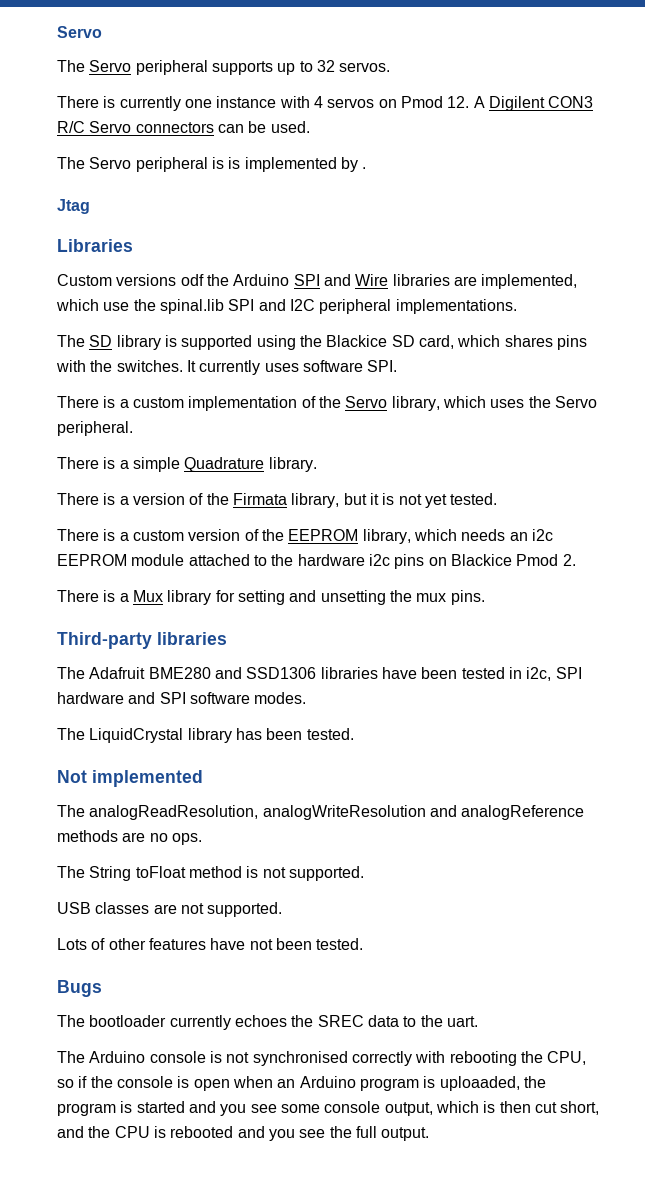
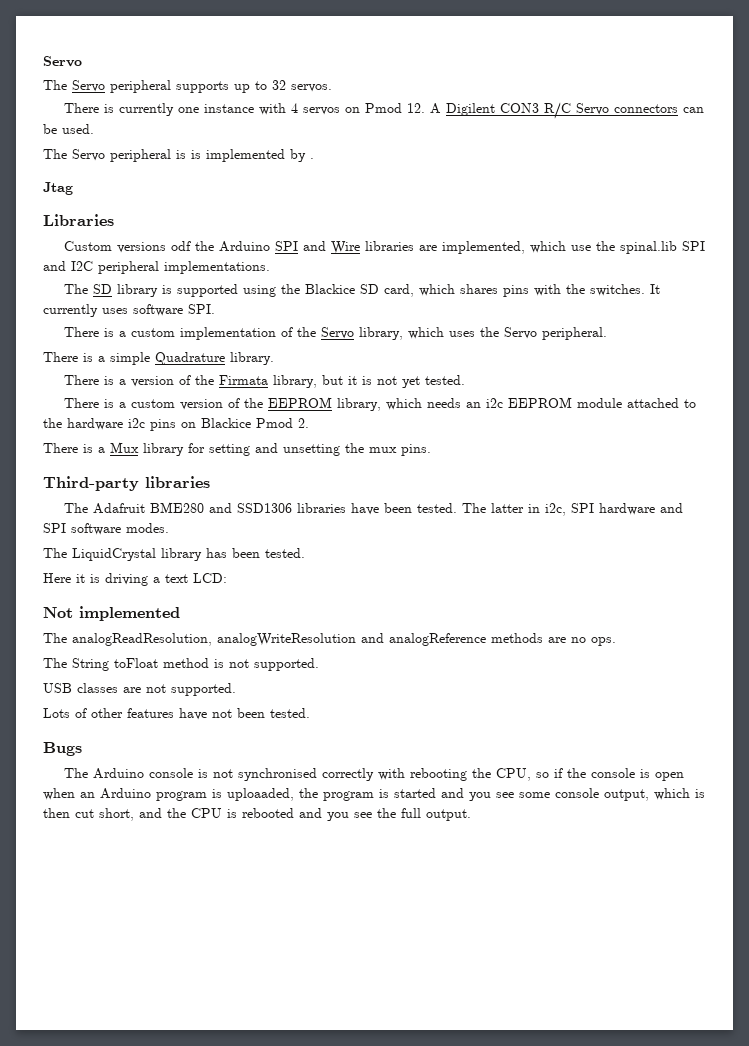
- The Adafruit BME280 and SSD1306 libraries have been tested in i2c, SPI hardware and SPI software modes.
+ The Adafruit BME280 and SSD1306 libraries have been tested. The latter in i2c, SPI hardware and SPI software modes.
+ Here it is driving a text LCD:
- The bootloader currently echoes the SREC data to the uart.

